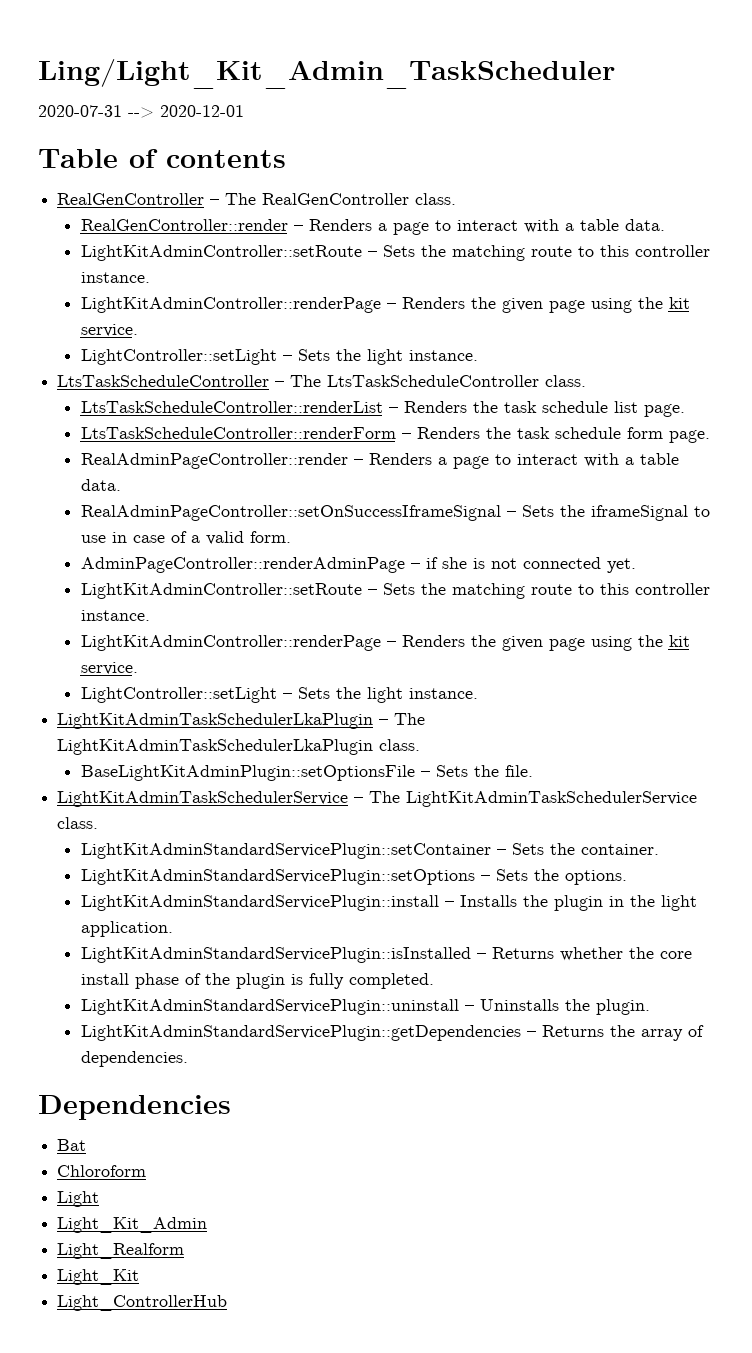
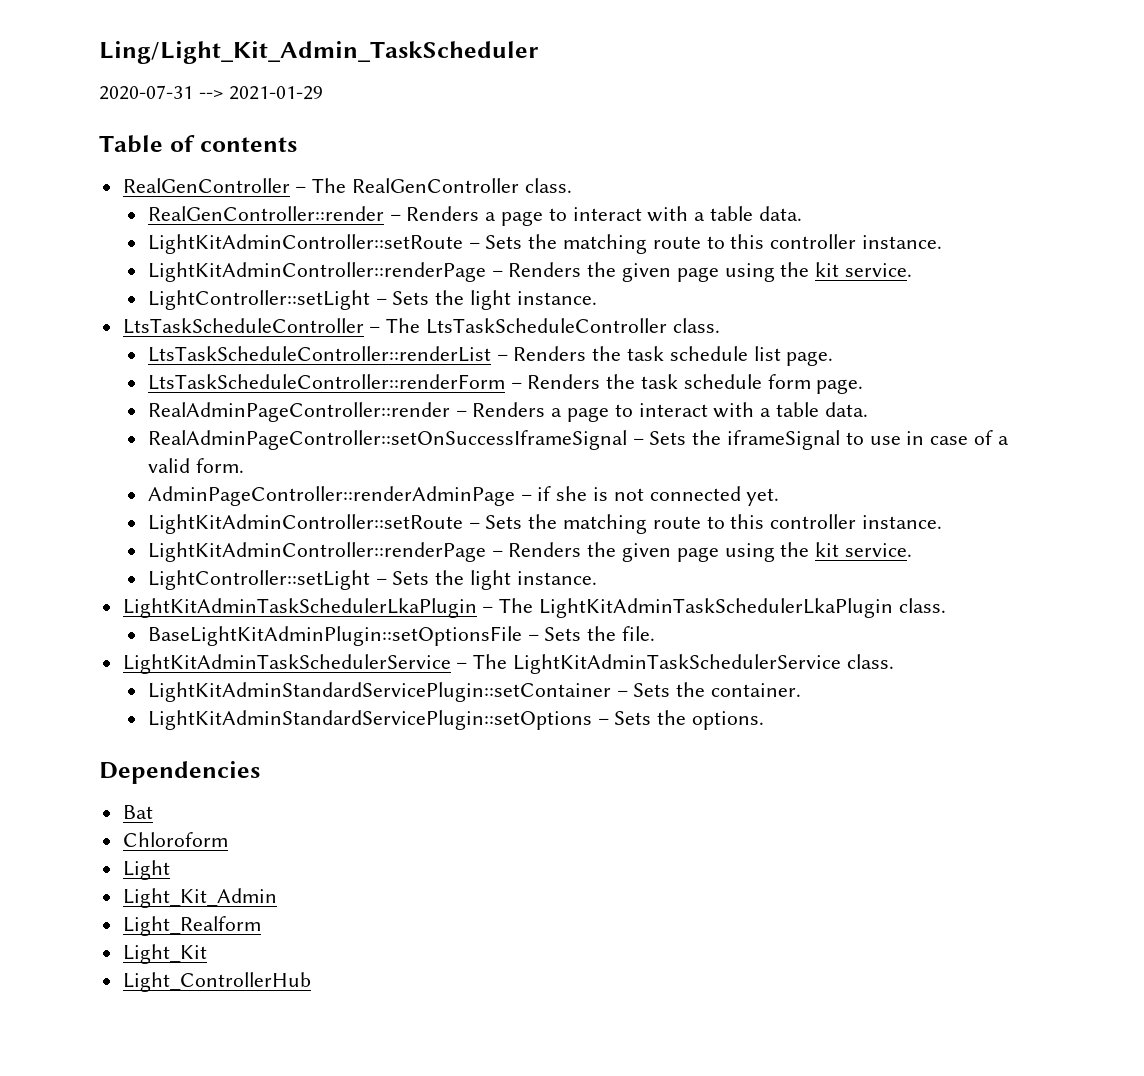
- 2020-07-31 --> 2020-12-01
+ 2020-07-31 --> 2021-01-29
- LightKitAdminStandardServicePlugin::install – Installs the plugin in the light application.
- LightKitAdminStandardServicePlugin::isInstalled – Returns whether the core install phase of the plugin is fully completed.
- LightKitAdminStandardServicePlugin::uninstall – Uninstalls the plugin.
- LightKitAdminStandardServicePlugin::getDependencies – Returns the array of dependencies.

